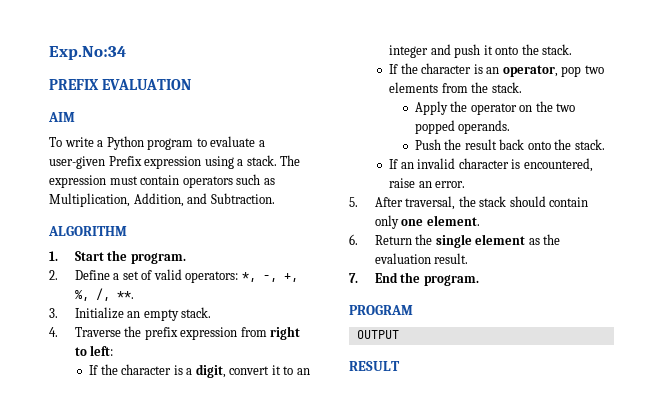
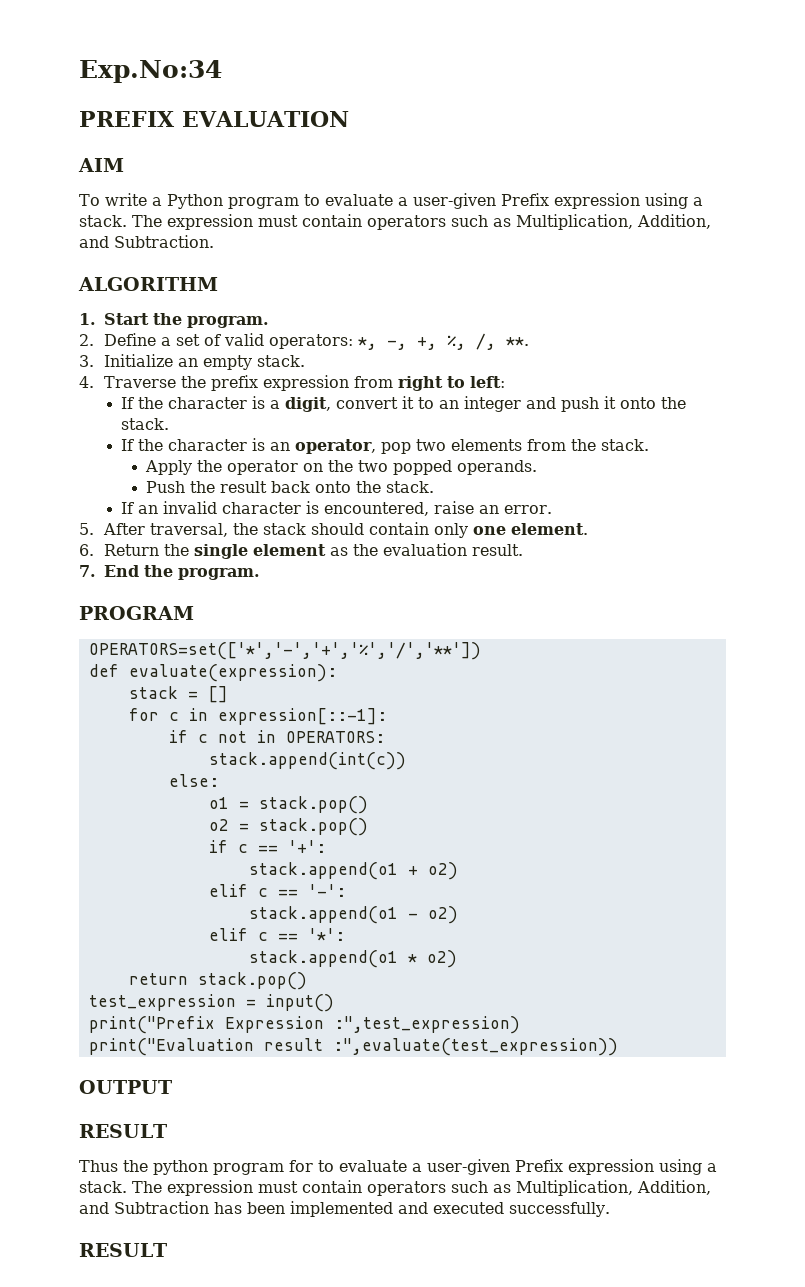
+ OPERATORS=set(['*','-','+','%','/','**'])
+ def evaluate(expression):
+ stack = []
+ for c in expression[::-1]:
+ if c not in OPERATORS:
+ stack.append(int(c))
+ else:
+ o1 = stack.pop()
+ o2 = stack.pop()
+ if c == '+':
+ stack.append(o1 + o2)
+ elif c == '-':
+ stack.append(o1 - o2)
+ elif c == '*':
+ stack.append(o1 * o2)
+ return stack.pop()
+ test_expression = input()
+ print("Prefix Expression :",test_expression)
+ print("Evaluation result :",evaluate(test_expression))
  OUTPUT
+ RESULT
+ Thus the python program for to evaluate a user-given Prefix expression using a stack. The expression must contain operators such as Multiplication, Addition, and Subtraction has been implemented and executed successfully.

